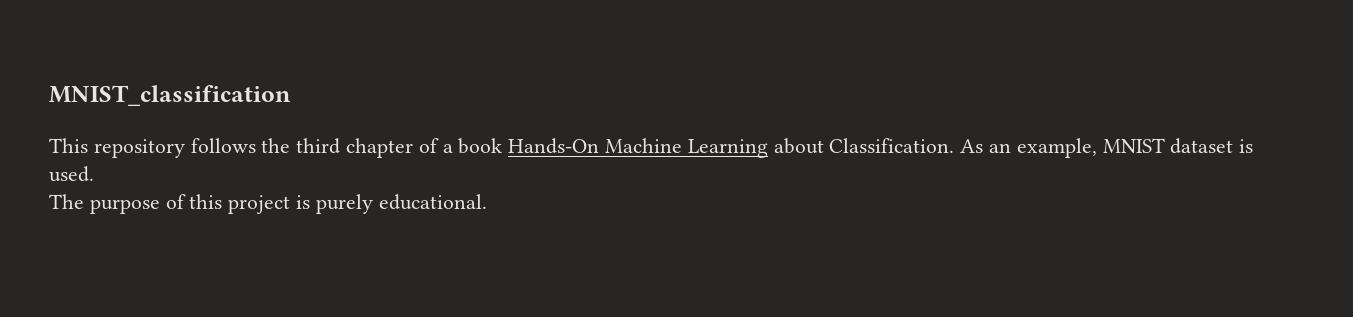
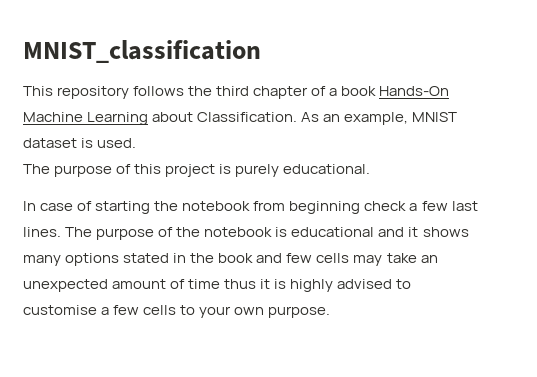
+ In case of starting the notebook from beginning check a few last lines. The purpose of the notebook is educational and it shows many options stated in the book and few cells may take an unexpected amount of time thus it is highly advised to customise a few cells to your own purpose.

